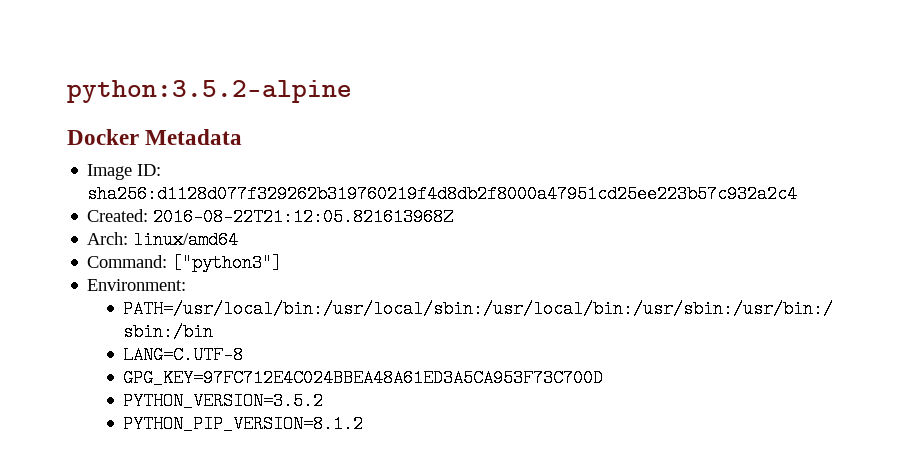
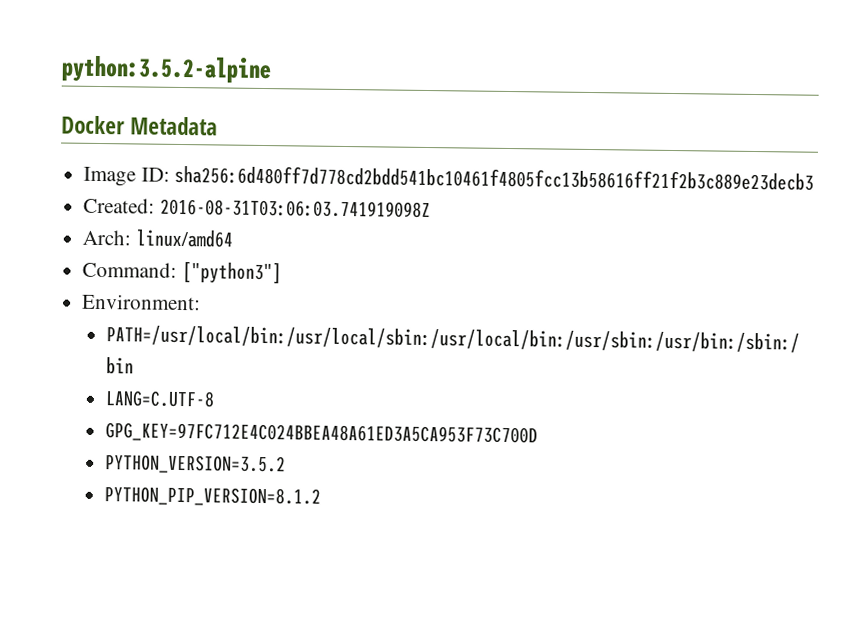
- Image ID: sha256:d1128d077f329262b319760219f4d8db2f8000a47951cd25ee223b57c932a2c4
+ Image ID: sha256:6d480ff7d778cd2bdd541bc10461f4805fcc13b58616ff21f2b3c889e23decb3
- Created: 2016-08-22T21:12:05.821613968Z
+ Created: 2016-08-31T03:06:03.741919098Z

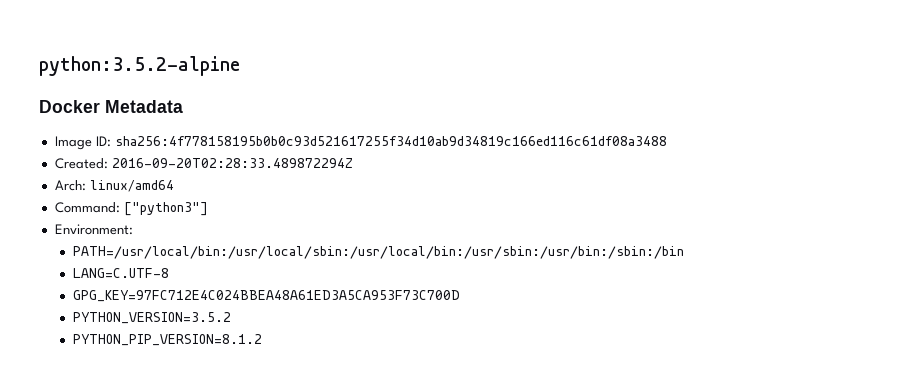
- Image ID: sha256:6d480ff7d778cd2bdd541bc10461f4805fcc13b58616ff21f2b3c889e23decb3
+ Image ID: sha256:4f778158195b0b0c93d521617255f34d10ab9d34819c166ed116c61df08a3488
- Created: 2016-08-31T03:06:03.741919098Z
+ Created: 2016-09-20T02:28:33.489872294Z

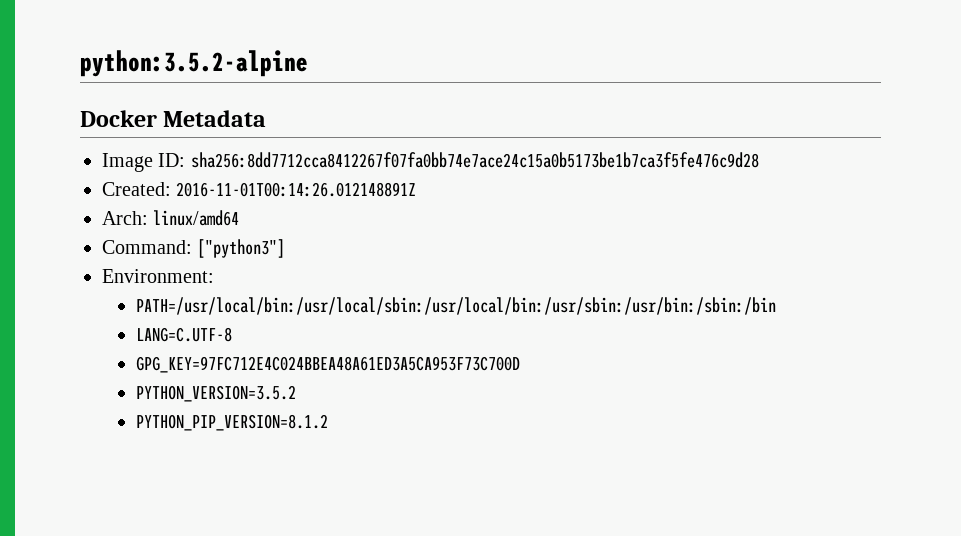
- Image ID: sha256:4f778158195b0b0c93d521617255f34d10ab9d34819c166ed116c61df08a3488
+ Image ID: sha256:8dd7712cca8412267f07fa0bb74e7ace24c15a0b5173be1b7ca3f5fe476c9d28
- Created: 2016-09-20T02:28:33.489872294Z
+ Created: 2016-11-01T00:14:26.012148891Z

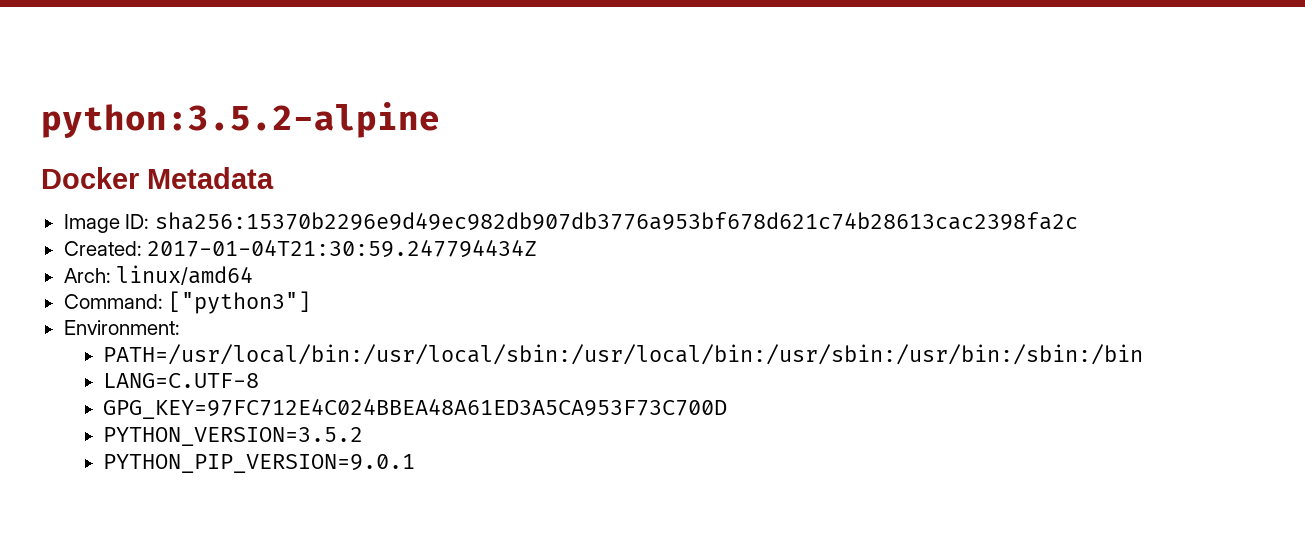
- Image ID: sha256:8dd7712cca8412267f07fa0bb74e7ace24c15a0b5173be1b7ca3f5fe476c9d28
+ Image ID: sha256:15370b2296e9d49ec982db907db3776a953bf678d621c74b28613cac2398fa2c
- Created: 2016-11-01T00:14:26.012148891Z
+ Created: 2017-01-04T21:30:59.247794434Z
- PYTHON_PIP_VERSION=8.1.2
+ PYTHON_PIP_VERSION=9.0.1

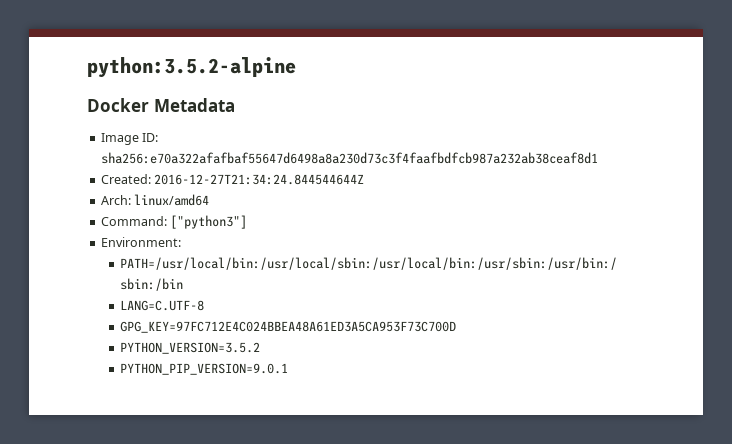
- Image ID: sha256:15370b2296e9d49ec982db907db3776a953bf678d621c74b28613cac2398fa2c
+ Image ID: sha256:e70a322afafbaf55647d6498a8a230d73c3f4faafbdfcb987a232ab38ceaf8d1
- Created: 2017-01-04T21:30:59.247794434Z
+ Created: 2016-12-27T21:34:24.844544644Z

